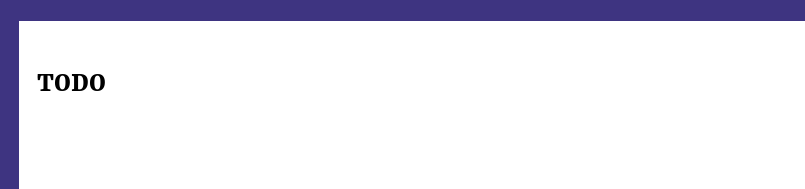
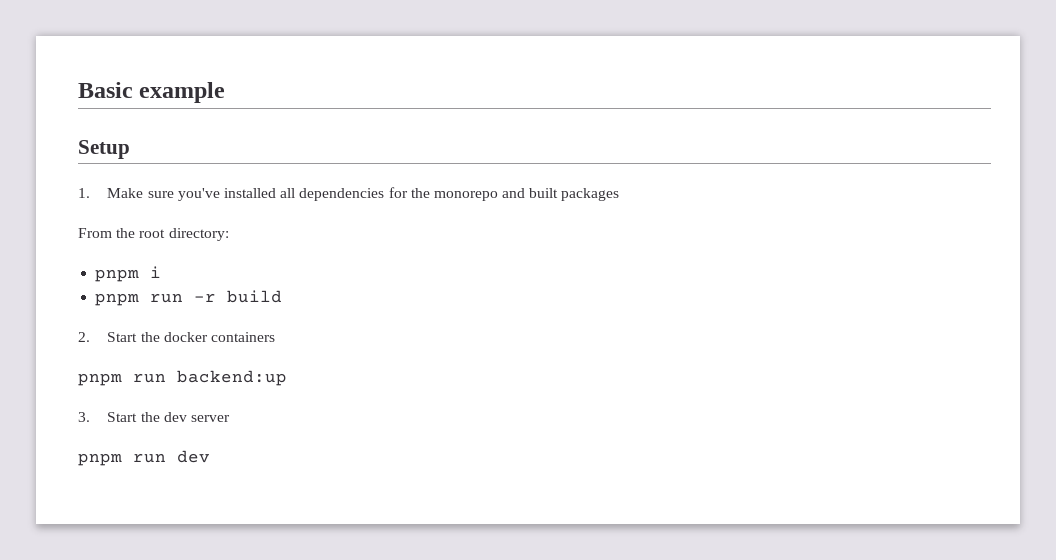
- TODO
+ Basic example
+ Setup
+ 1. Make sure you've installed all dependencies for the monorepo and built packages
+ From the root directory:
+ pnpm i
+ pnpm run -r build
+ 2. Start the docker containers
+ pnpm run backend:up
+ 3. Start the dev server
+ pnpm run dev

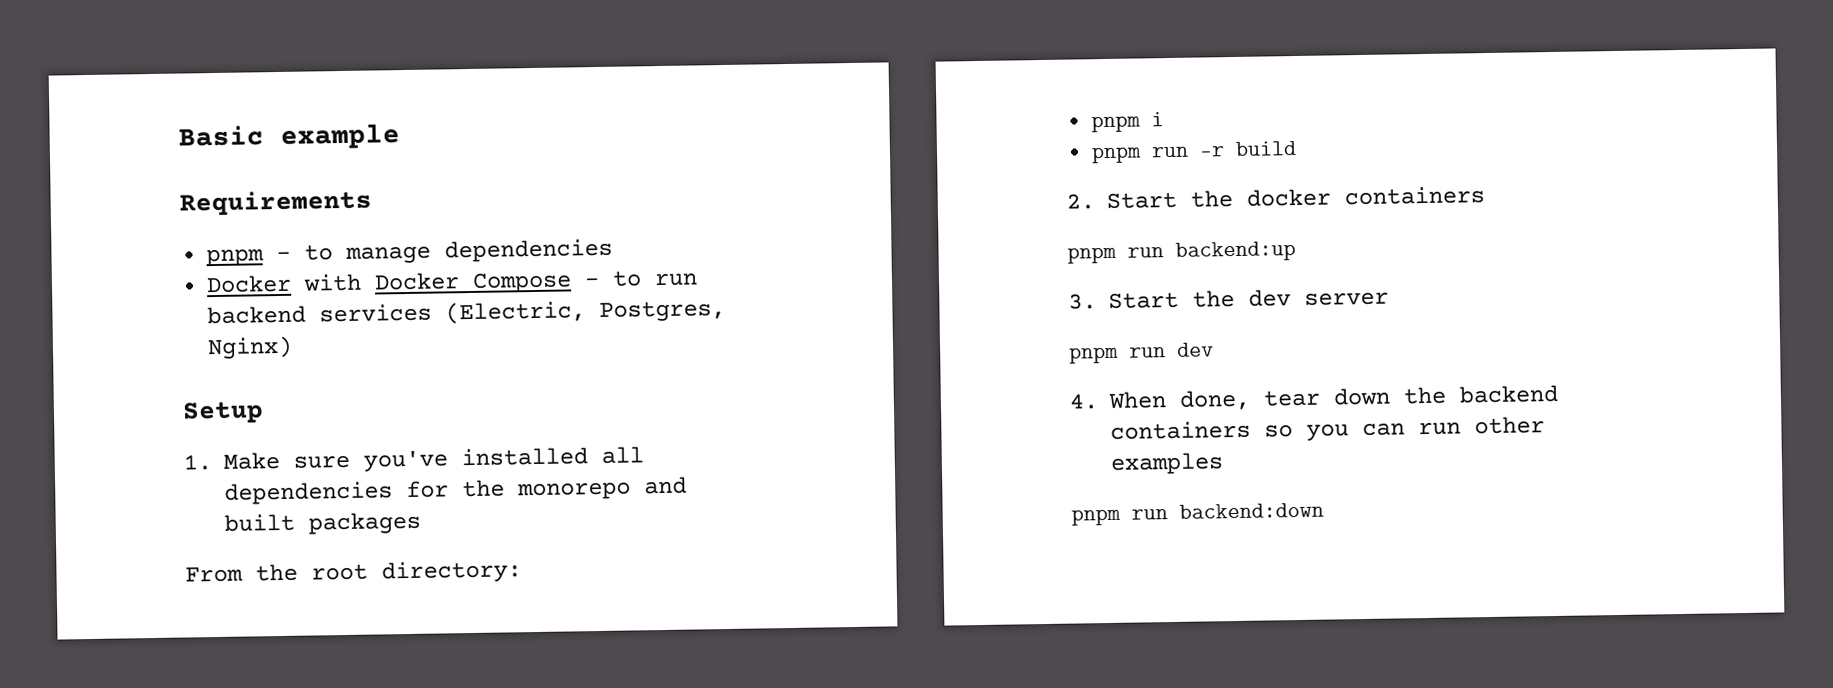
+ Requirements
+ pnpm - to manage dependencies
+ Docker with Docker Compose - to run backend services (Electric, Postgres, Nginx)
+ 4. When done, tear down the backend containers so you can run other examples
+ pnpm run backend:down

